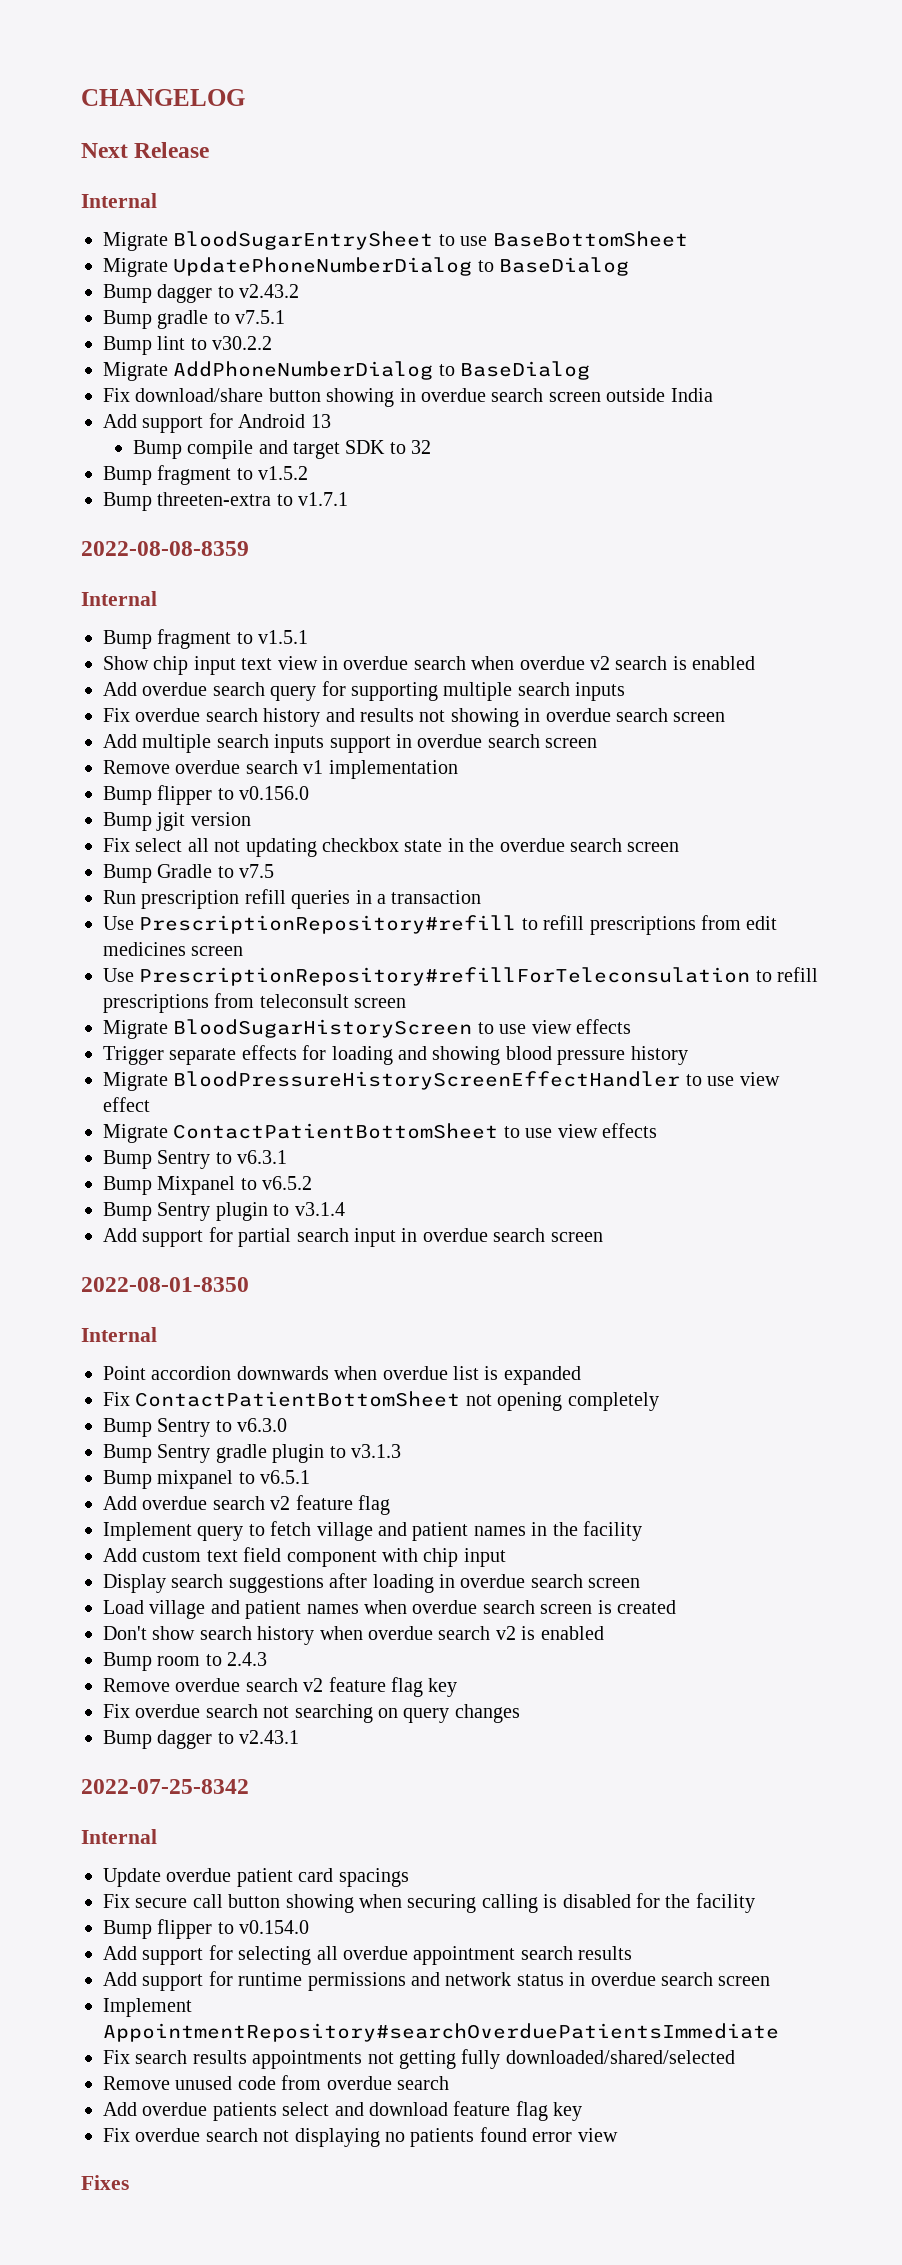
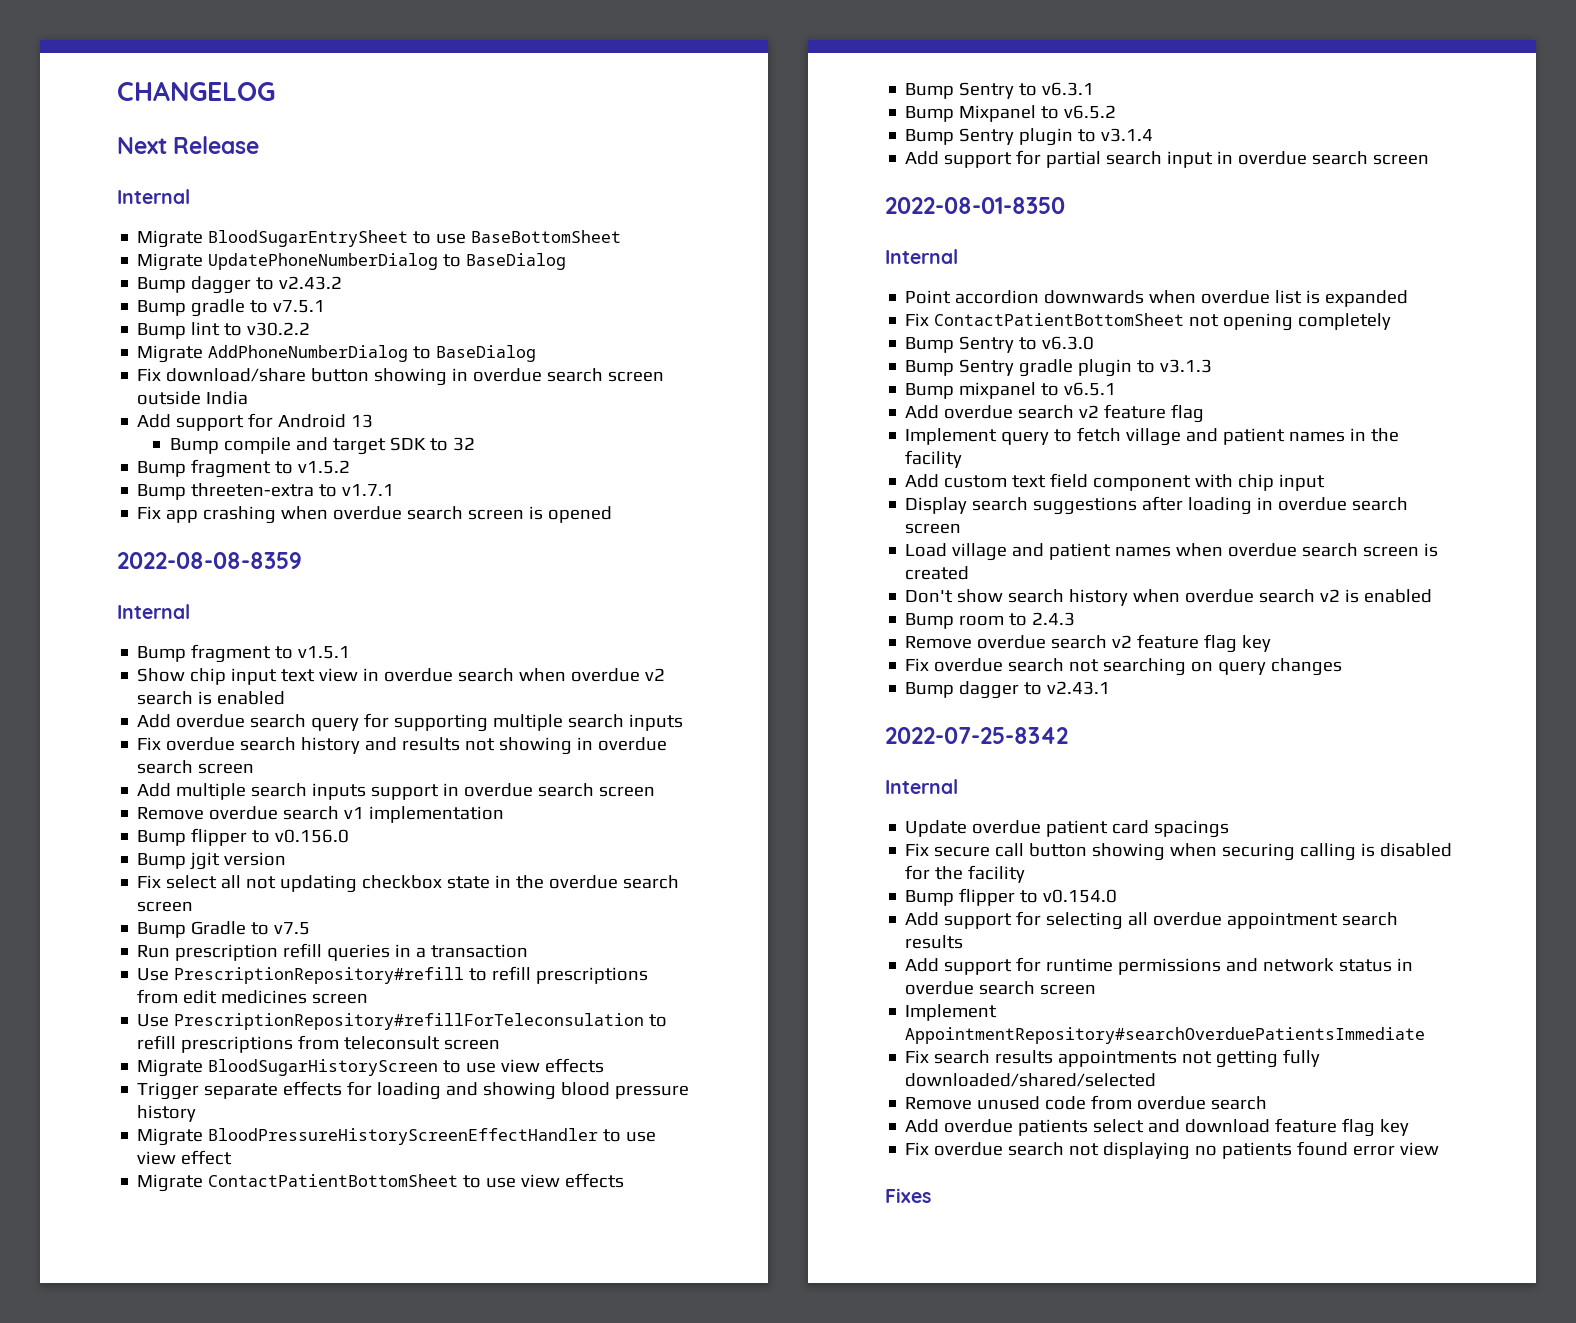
+ Fix app crashing when overdue search screen is opened

